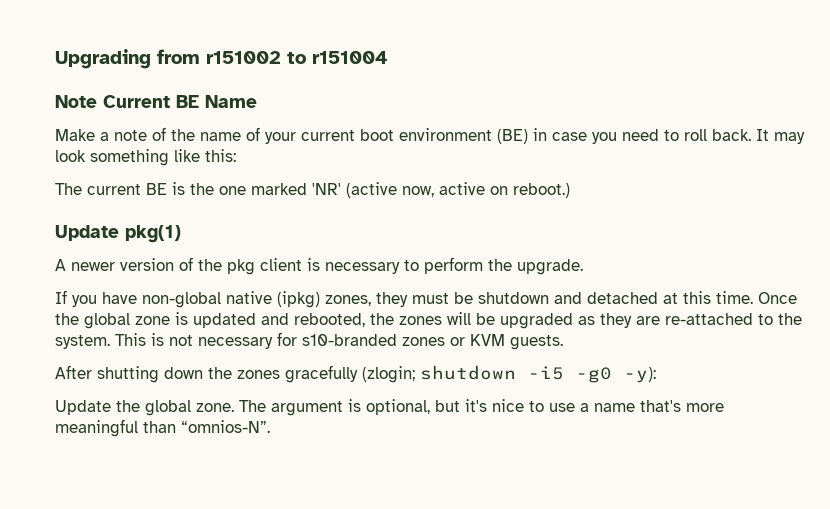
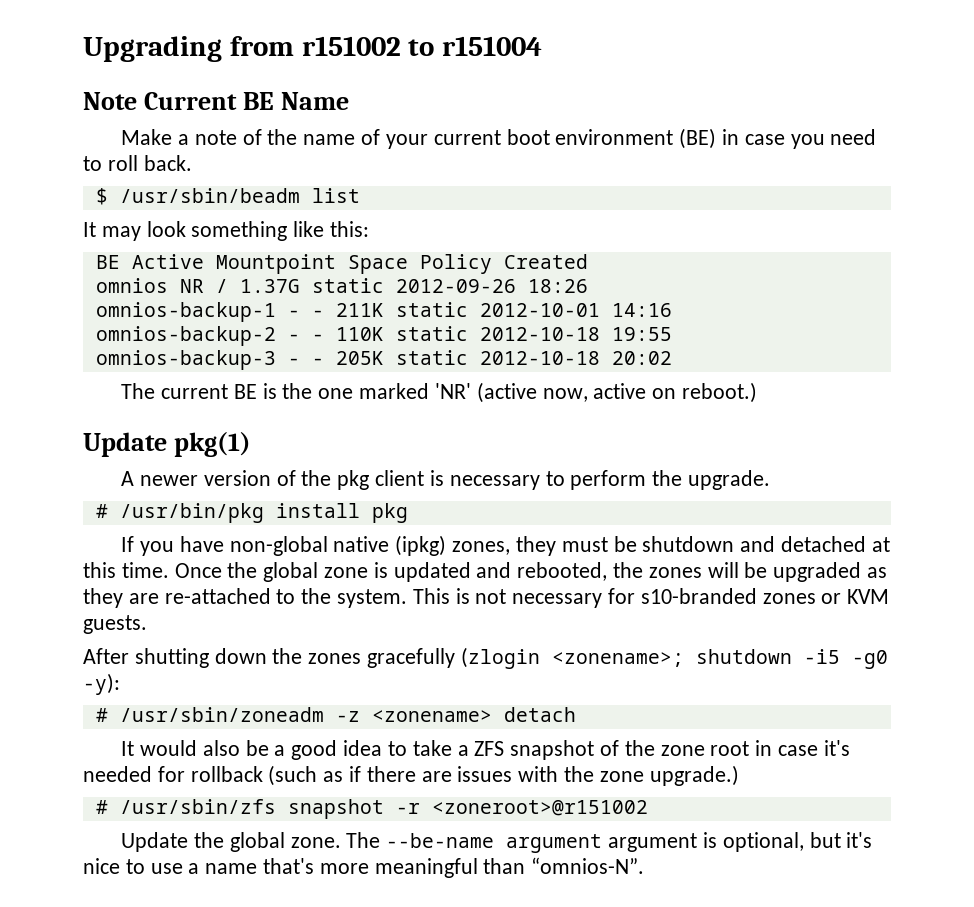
- Make a note of the name of your current boot environment (BE) in case you need to roll back. It may look something like this:
+ Make a note of the name of your current boot environment (BE) in case you need to roll back.
+ $ /usr/sbin/beadm list
+ It may look something like this:
+ BE Active Mountpoint Space Policy Created
+ omnios NR / 1.37G static 2012-09-26 18:26
+ omnios-backup-1 - - 211K static 2012-10-01 14:16
+ omnios-backup-2 - - 110K static 2012-10-18 19:55
+ omnios-backup-3 - - 205K static 2012-10-18 20:02
+ # /usr/bin/pkg install pkg
- After shutting down the zones gracefully (zlogin; shutdown -i5 -g0 -y):
+ After shutting down the zones gracefully (zlogin <zonename>; shutdown -i5 -g0 -y):
+ # /usr/sbin/zoneadm -z <zonename> detach
+ It would also be a good idea to take a ZFS snapshot of the zone root in case it's needed for rollback (such as if there are issues with the zone upgrade.)
+ # /usr/sbin/zfs snapshot -r <zoneroot>@r151002
- The argument is optional, but it's nice to use a name that's more meaningful than “omnios-N”.
+ The --be-name argument argument is optional, but it's nice to use a name that's more meaningful than “omnios-N”.

